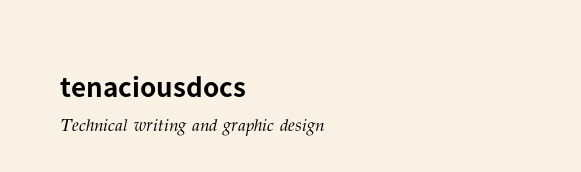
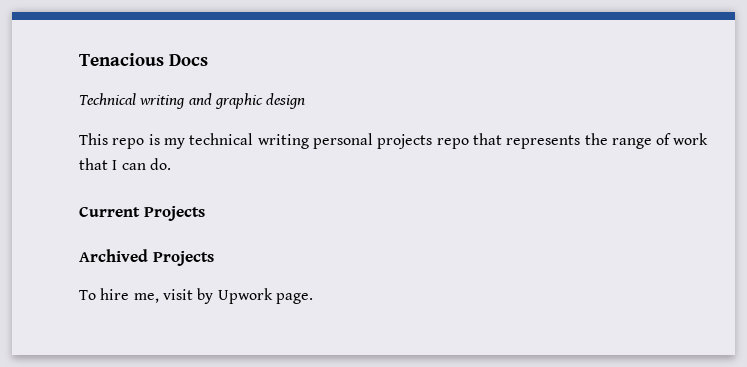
- tenaciousdocs
+ Tenacious Docs
+ This repo is my technical writing personal projects repo that represents the range of work that I can do.
+ Current Projects
+ Archived Projects
+ To hire me, visit by Upwork page.

